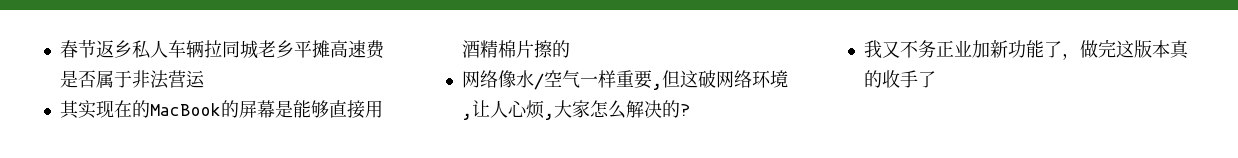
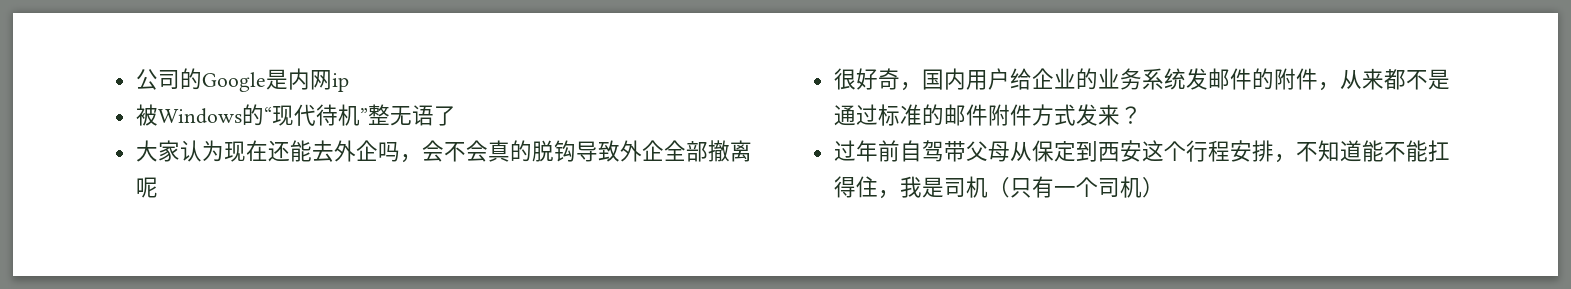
- 春节返乡私人车辆拉同城老乡平摊高速费是否属于非法营运
- 其实现在的MacBook的屏幕是能够直接用酒精棉片擦的
- 网络像水/空气一样重要,但这破网络环境,让人心烦,大家怎么解决的?
- 我又不务正业加新功能了，做完这版本真的收手了
+ 公司的Google是内网ip
+ 被Windows的“现代待机”整无语了
+ 大家认为现在还能去外企吗，会不会真的脱钩导致外企全部撤离呢
+ 很好奇，国内用户给企业的业务系统发邮件的附件，从来都不是通过标准的邮件附件方式发来？
+ 过年前自驾带父母从保定到西安这个行程安排，不知道能不能扛得住，我是司机（只有一个司机）

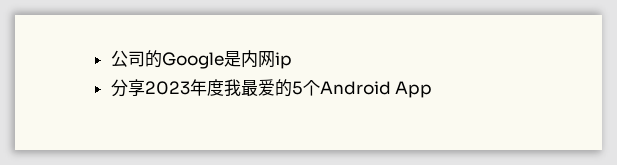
- 被Windows的“现代待机”整无语了
- 大家认为现在还能去外企吗，会不会真的脱钩导致外企全部撤离呢
- 很好奇，国内用户给企业的业务系统发邮件的附件，从来都不是通过标准的邮件附件方式发来？
- 过年前自驾带父母从保定到西安这个行程安排，不知道能不能扛得住，我是司机（只有一个司机）
+ 分享2023年度我最爱的5个Android App

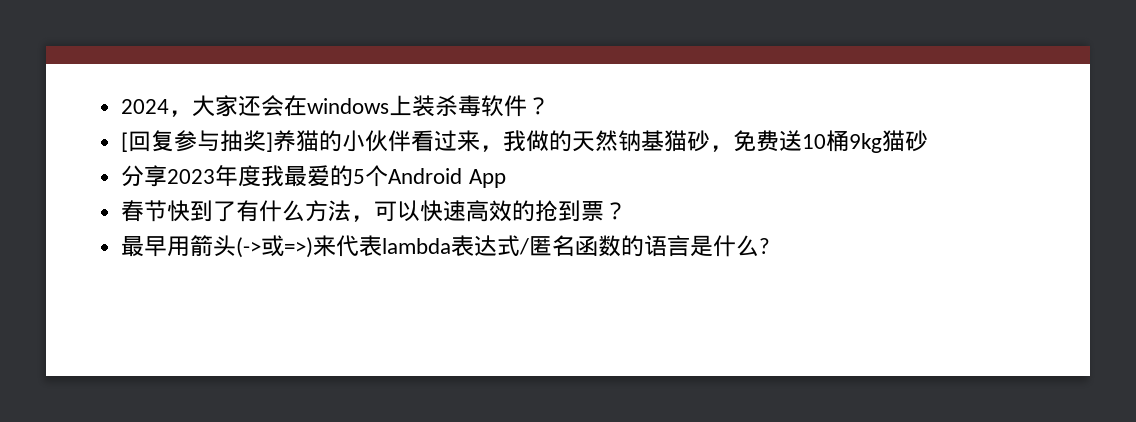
- 公司的Google是内网ip
+ 2024，大家还会在windows上装杀毒软件？
+ [回复参与抽奖]养猫的小伙伴看过来，我做的天然钠基猫砂，免费送10桶9kg猫砂
+ 春节快到了有什么方法，可以快速高效的抢到票？
+ 最早用箭头(->或=>)来代表lambda表达式/匿名函数的语言是什么?

